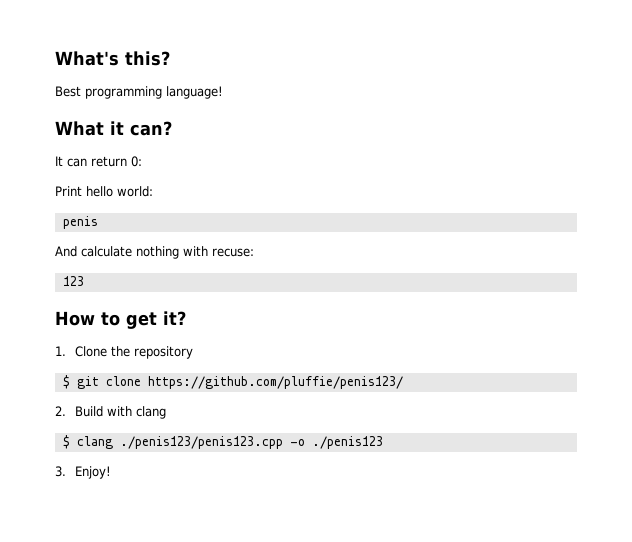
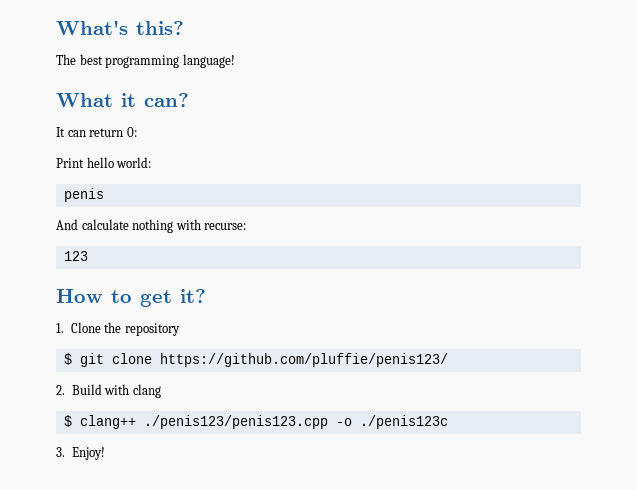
- Best programming language!
+ The best programming language!
- And calculate nothing with recuse:
+ And calculate nothing with recurse:
- $ clang ./penis123/penis123.cpp -o ./penis123
+ $ clang++ ./penis123/penis123.cpp -o ./penis123c

